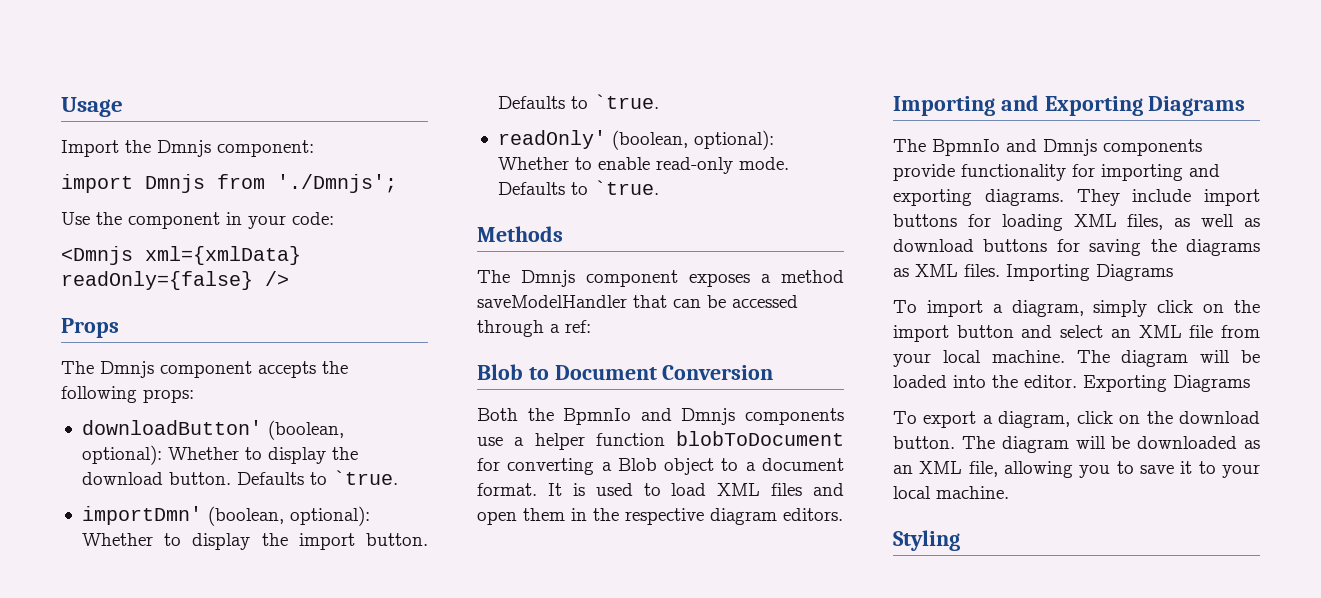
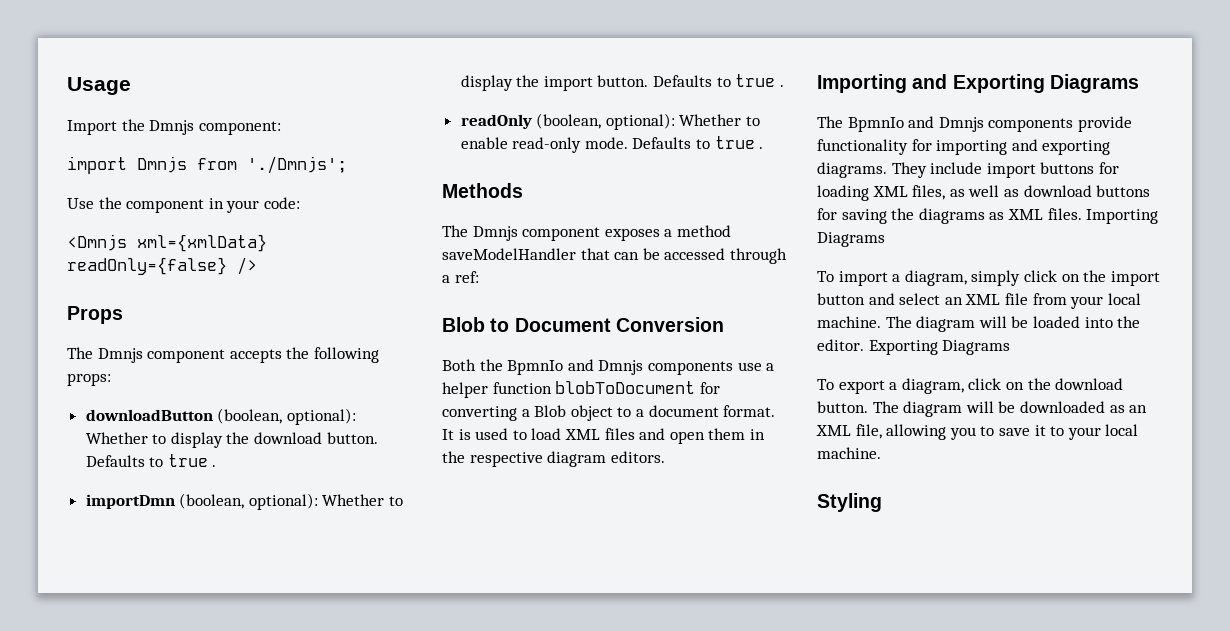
- downloadButton' (boolean, optional): Whether to display the download button. Defaults to `true.
- importDmn' (boolean, optional): Whether to display the import button. Defaults to `true.
- readOnly' (boolean, optional): Whether to enable read-only mode. Defaults to `true.
+ downloadButton (boolean, optional): Whether to display the download button. Defaults to true .
+ importDmn (boolean, optional): Whether to display the import button. Defaults to true .
+ readOnly (boolean, optional): Whether to enable read-only mode. Defaults to true .

